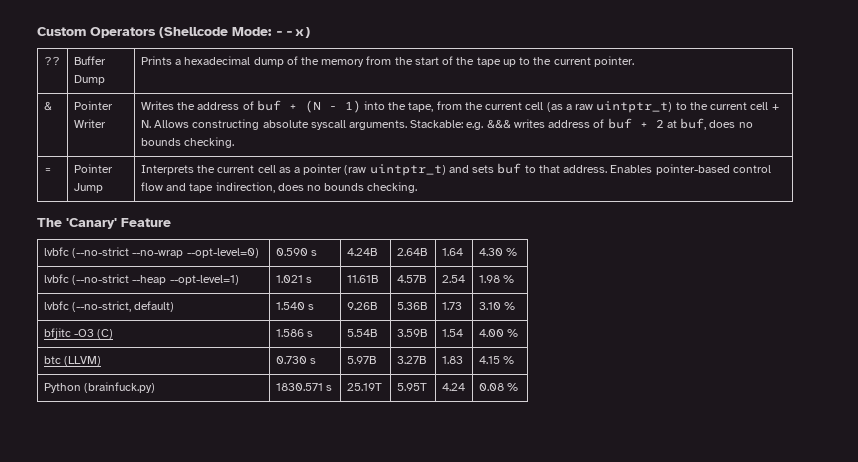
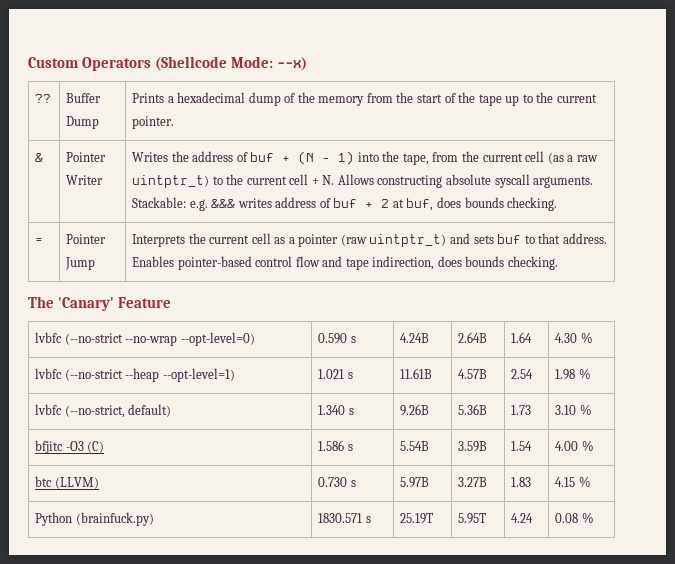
- Stackable: e.g. &&& writes address of buf + 2 at buf, does no bounds checking.
+ Stackable: e.g. &&& writes address of buf + 2 at buf, does bounds checking.
- = | Pointer Jump | Interprets the current cell as a pointer (raw uintptr_t) and sets buf to that address. Enables pointer-based control flow and tape indirection, does no bounds checking.
+ = | Pointer Jump | Interprets the current cell as a pointer (raw uintptr_t) and sets buf to that address. Enables pointer-based control flow and tape indirection, does bounds checking.
- lvbfc (--no-strict, default) | 1.540 s | 9.26B | 5.36B | 1.73 | 3.10 %
+ lvbfc (--no-strict, default) | 1.340 s | 9.26B | 5.36B | 1.73 | 3.10 %

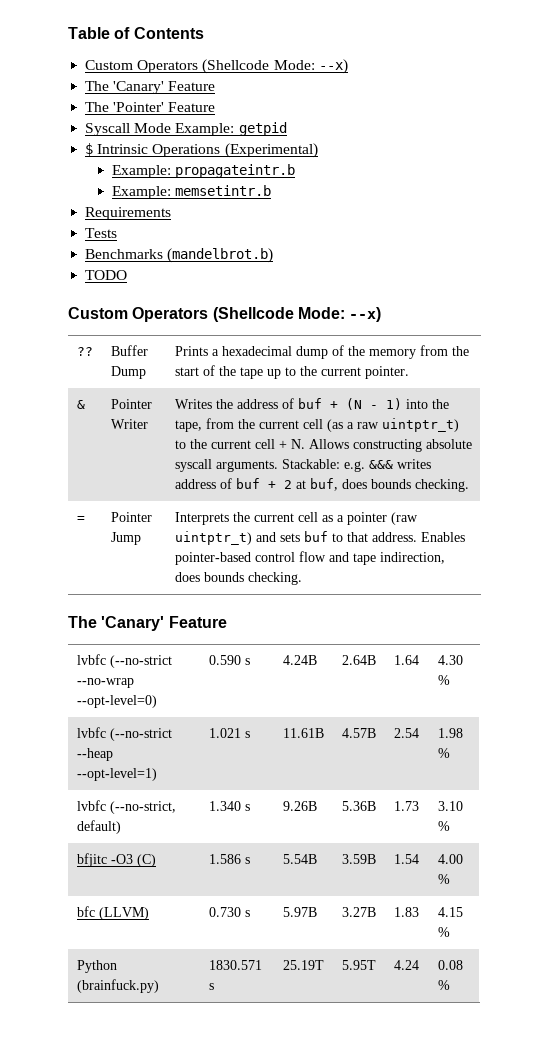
+ Table of Contents
+ Custom Operators (Shellcode Mode: --x)
+ The 'Canary' Feature
+ The 'Pointer' Feature
+ Syscall Mode Example: getpid
+ $ Intrinsic Operations (Experimental)
+ Example: propagateintr.b
+ Example: memsetintr.b
+ Requirements
+ Tests
+ Benchmarks (mandelbrot.b)
+ TODO
- btc (LLVM) | 0.730 s | 5.97B | 3.27B | 1.83 | 4.15 %
+ bfc (LLVM) | 0.730 s | 5.97B | 3.27B | 1.83 | 4.15 %

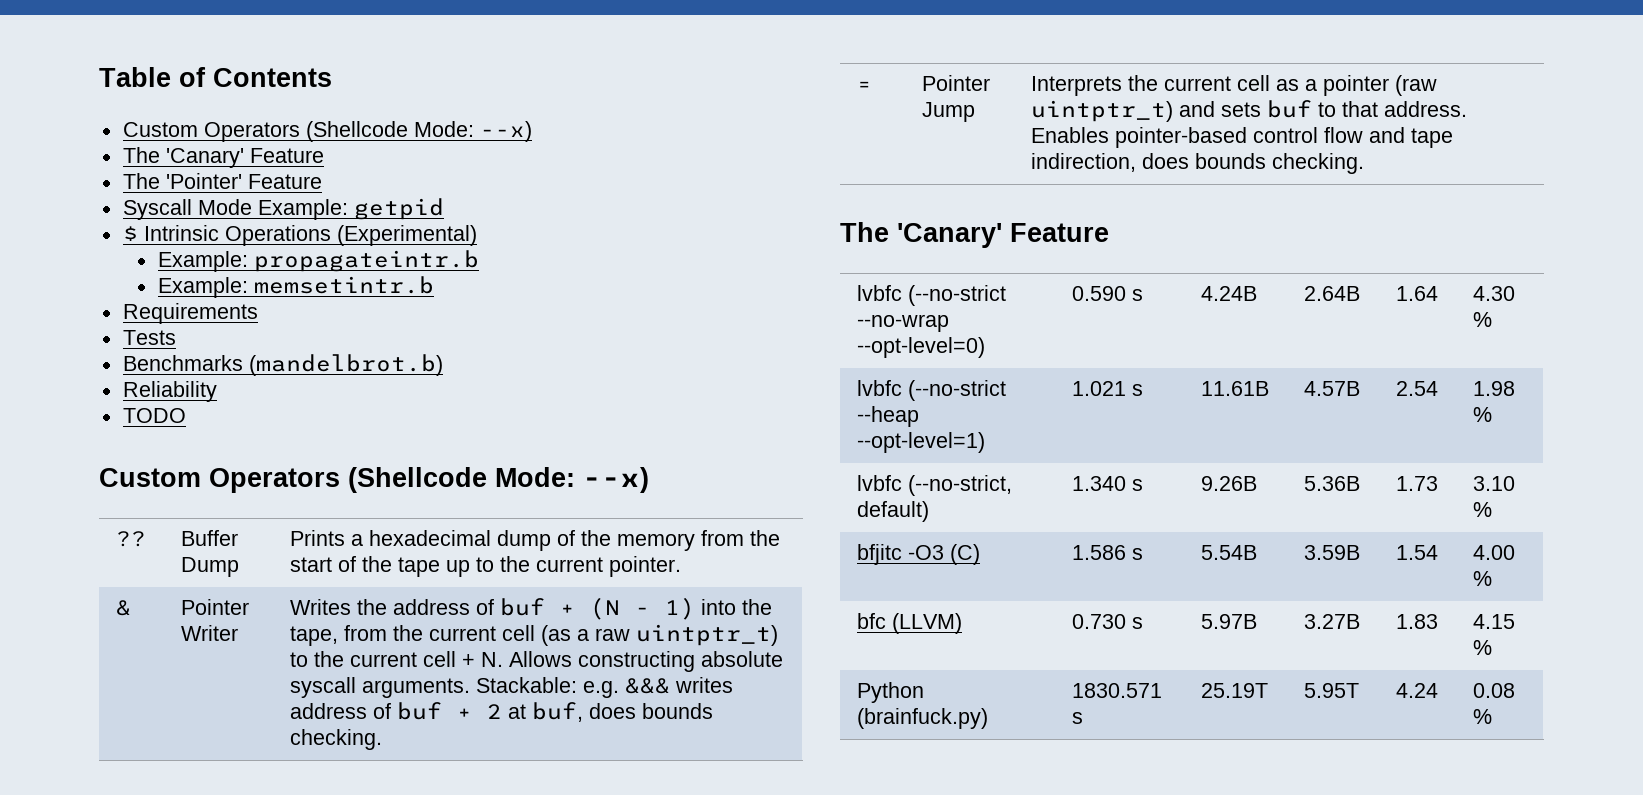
+ Reliability

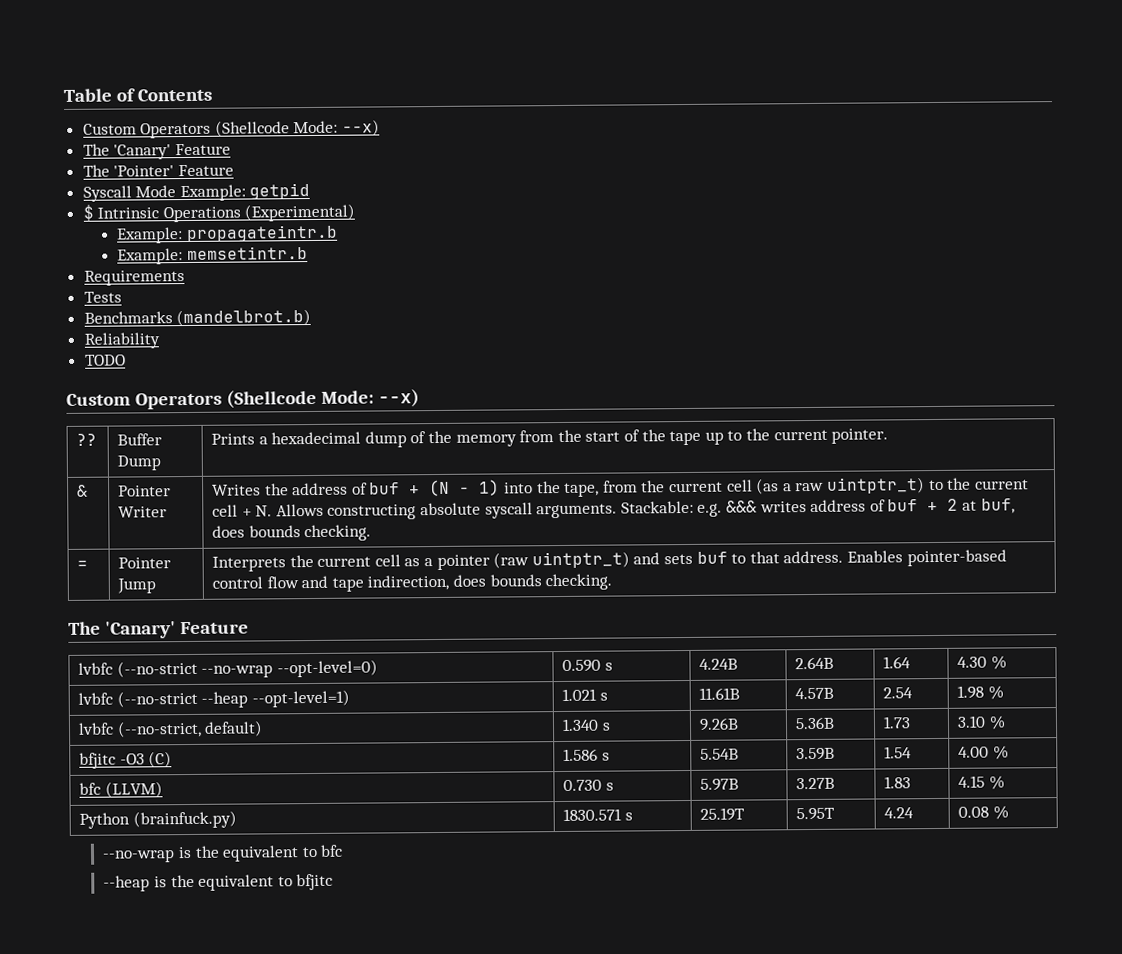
+ --no-wrap is the equivalent to bfc
+ --heap is the equivalent to bfjitc

